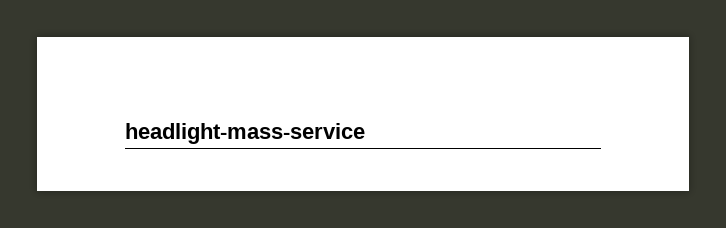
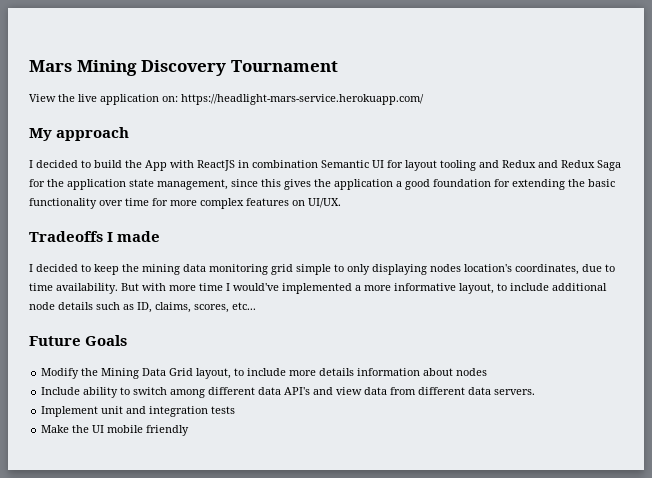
- headlight-mass-service
+ Mars Mining Discovery Tournament
+ View the live application on: https://headlight-mars-service.herokuapp.com/
+ My approach
+ I decided to build the App with ReactJS in combination Semantic UI for layout tooling and Redux and Redux Saga for the application state management, since this gives the application a good foundation for extending the basic functionality over time for more complex features on UI/UX.
+ Tradeoffs I made
+ I decided to keep the mining data monitoring grid simple to only displaying nodes location's coordinates, due to time availability. But with more time I would've implemented a more informative layout, to include additional node details such as ID, claims, scores, etc...
+ Future Goals
+ Modify the Mining Data Grid layout, to include more details information about nodes
+ Include ability to switch among different data API's and view data from different data servers.
+ Implement unit and integration tests
+ Make the UI mobile friendly

